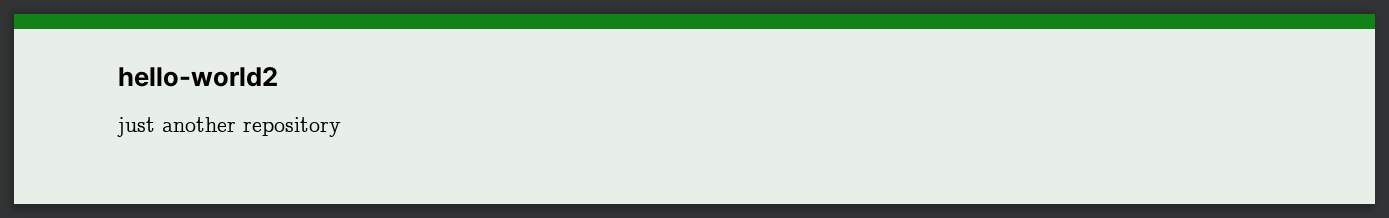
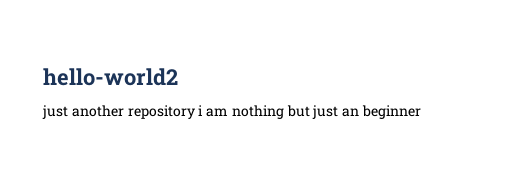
- just another repository
+ just another repository i am nothing but just an beginner

